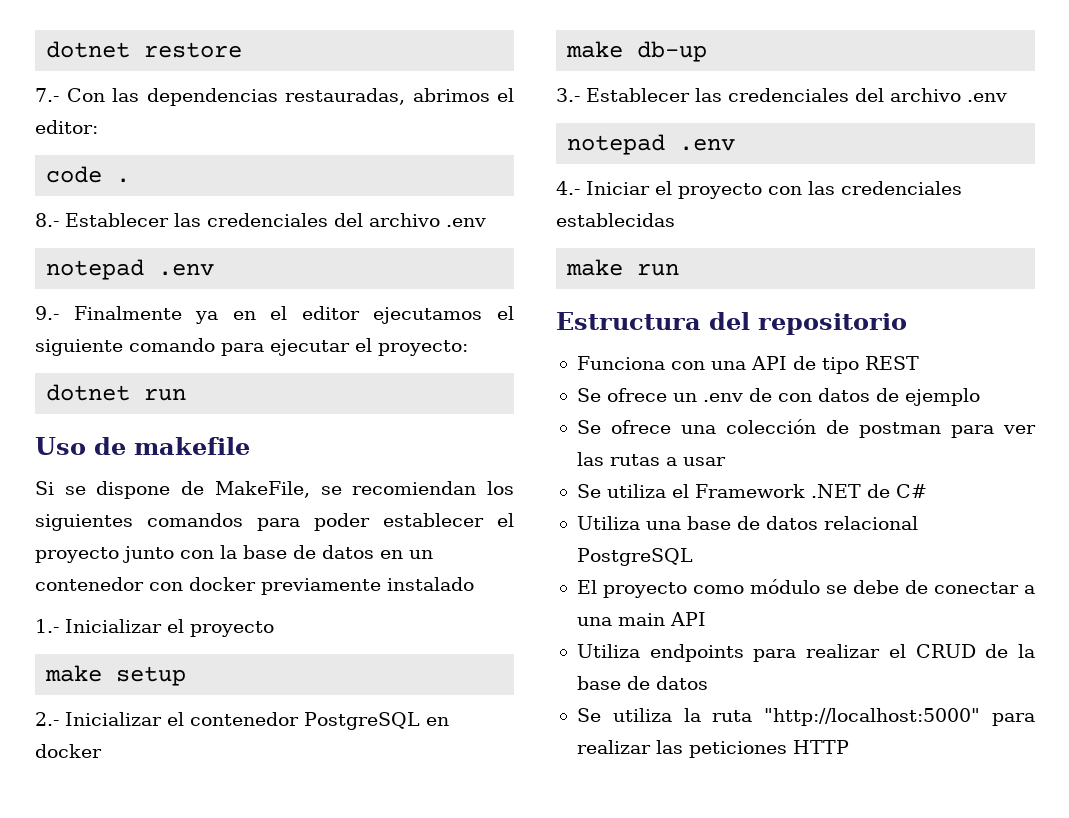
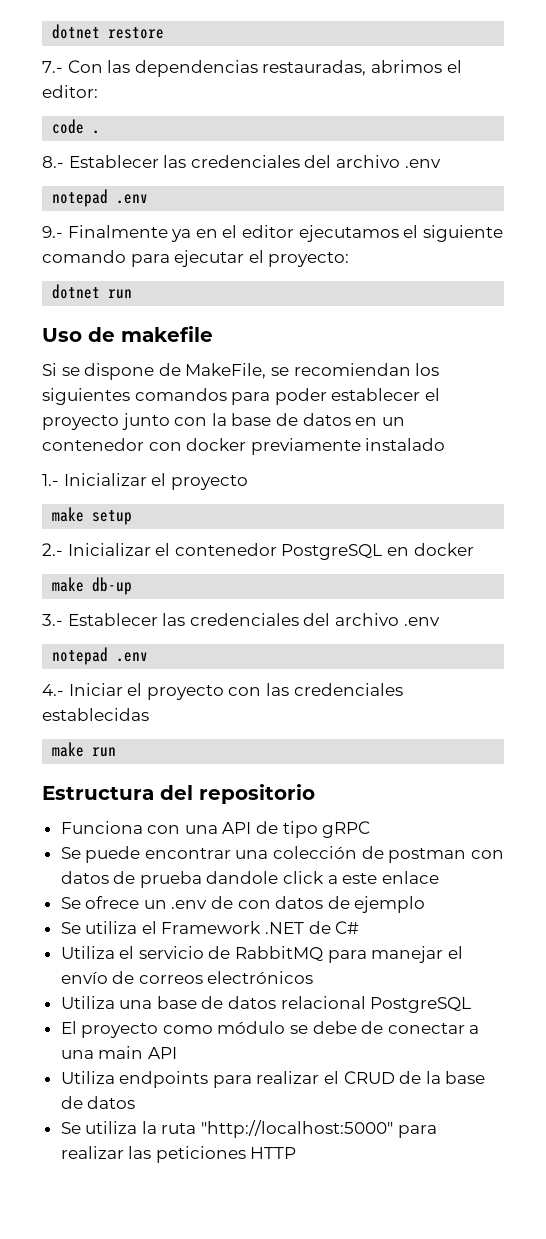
- Funciona con una API de tipo REST
+ Funciona con una API de tipo gRPC
+ Se puede encontrar una colección de postman con datos de prueba dandole click a este enlace
- Se ofrece una colección de postman para ver las rutas a usar
+ Utiliza el servicio de RabbitMQ para manejar el envío de correos electrónicos

